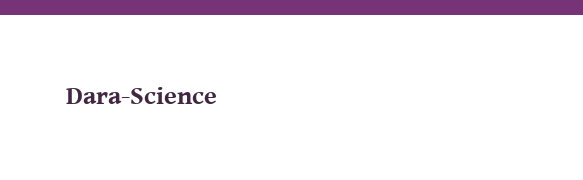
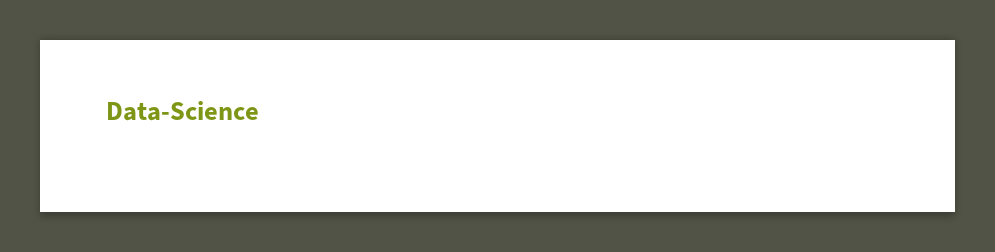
- Dara-Science
+ Data-Science

